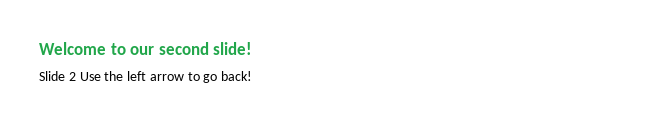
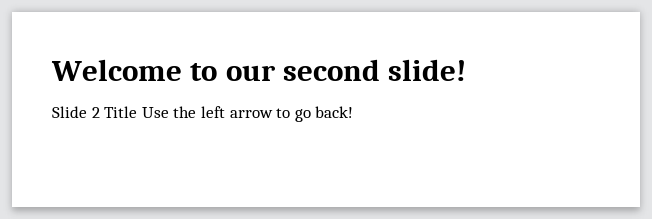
- Slide 2 Use the left arrow to go back!
+ Slide 2 Title Use the left arrow to go back!

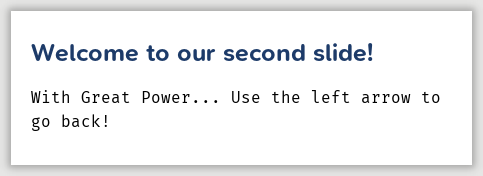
- Slide 2 Title Use the left arrow to go back!
+ With Great Power... Use the left arrow to go back!

